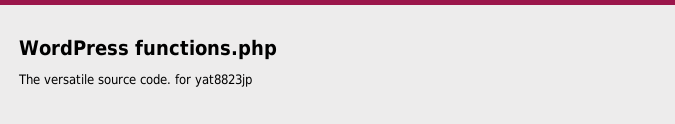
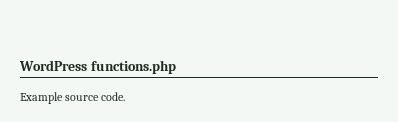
- The versatile source code. for yat8823jp
+ Example source code.

